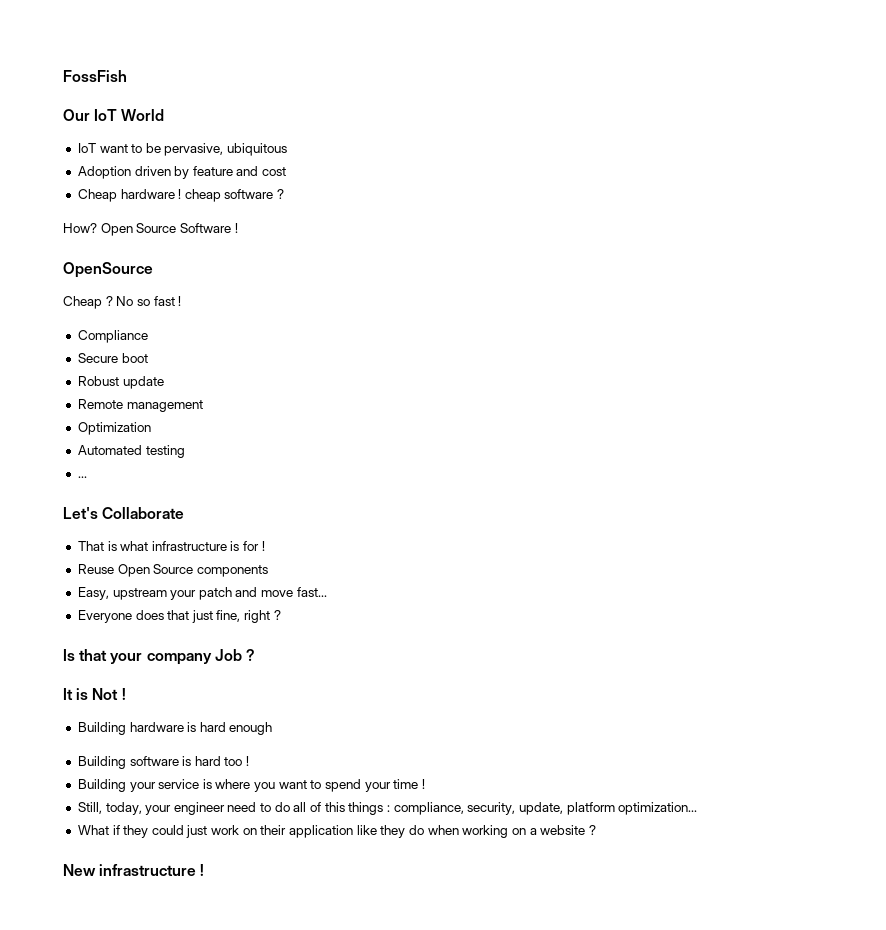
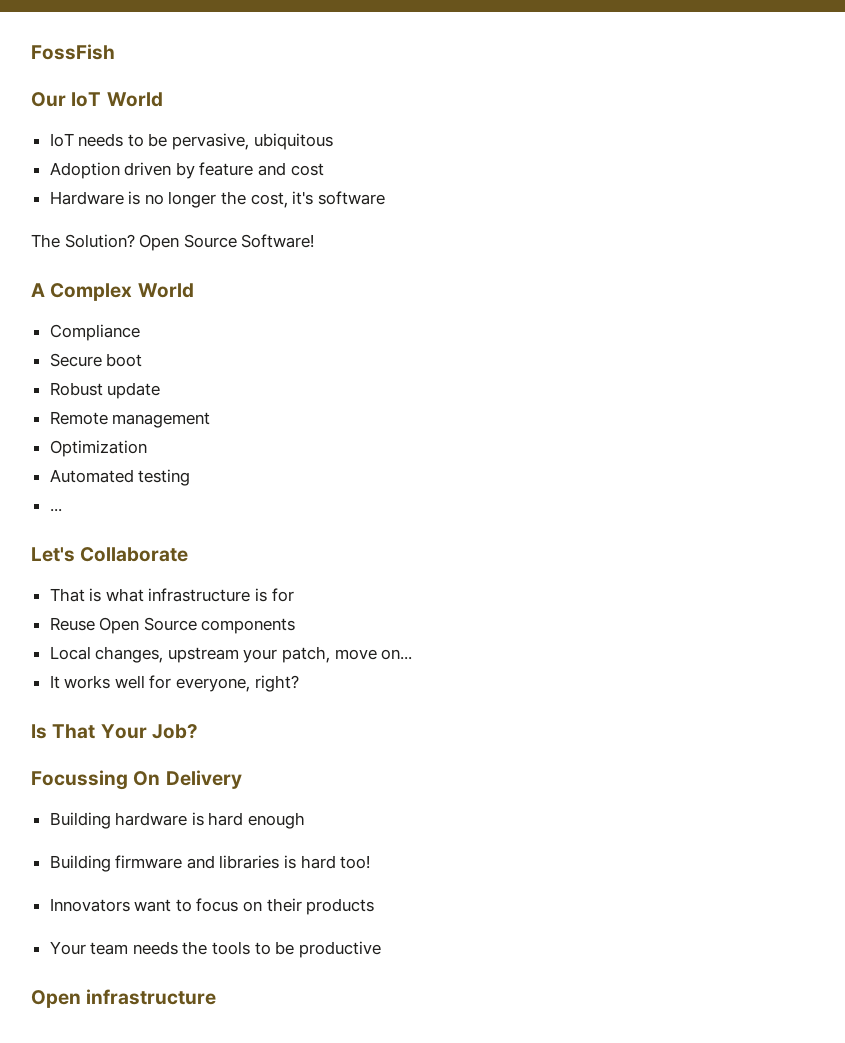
- IoT want to be pervasive, ubiquitous
+ IoT needs to be pervasive, ubiquitous
- Cheap hardware ! cheap software ?
- How? Open Source Software !
- OpenSource
- Cheap ? No so fast !
+ Hardware is no longer the cost, it's software
+ The Solution? Open Source Software!
+ A Complex World
- That is what infrastructure is for !
+ That is what infrastructure is for
- Easy, upstream your patch and move fast...
- Everyone does that just fine, right ?
- Is that your company Job ?
- It is Not !
+ Local changes, upstream your patch, move on...
+ It works well for everyone, right?
+ Is That Your Job?
+ Focussing On Delivery
- Building software is hard too !
- Building your service is where you want to spend your time !
- Still, today, your engineer need to do all of this things : compliance, security, update, platform optimization...
- What if they could just work on their application like they do when working on a website ?
- New infrastructure !
+ Building firmware and libraries is hard too!
+ Innovators want to focus on their products
+ Your team needs the tools to be productive
+ Open infrastructure

